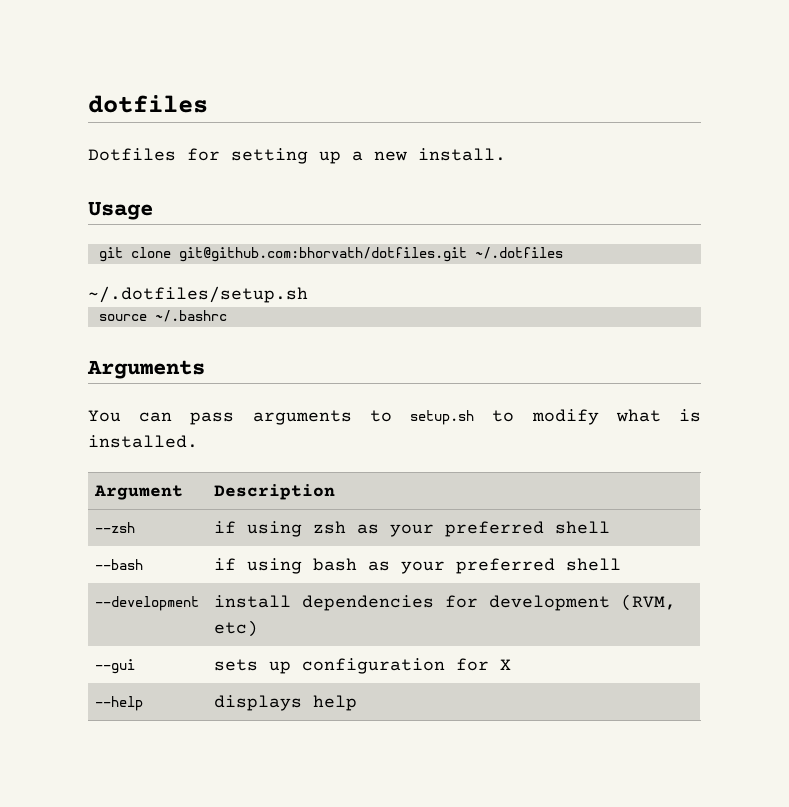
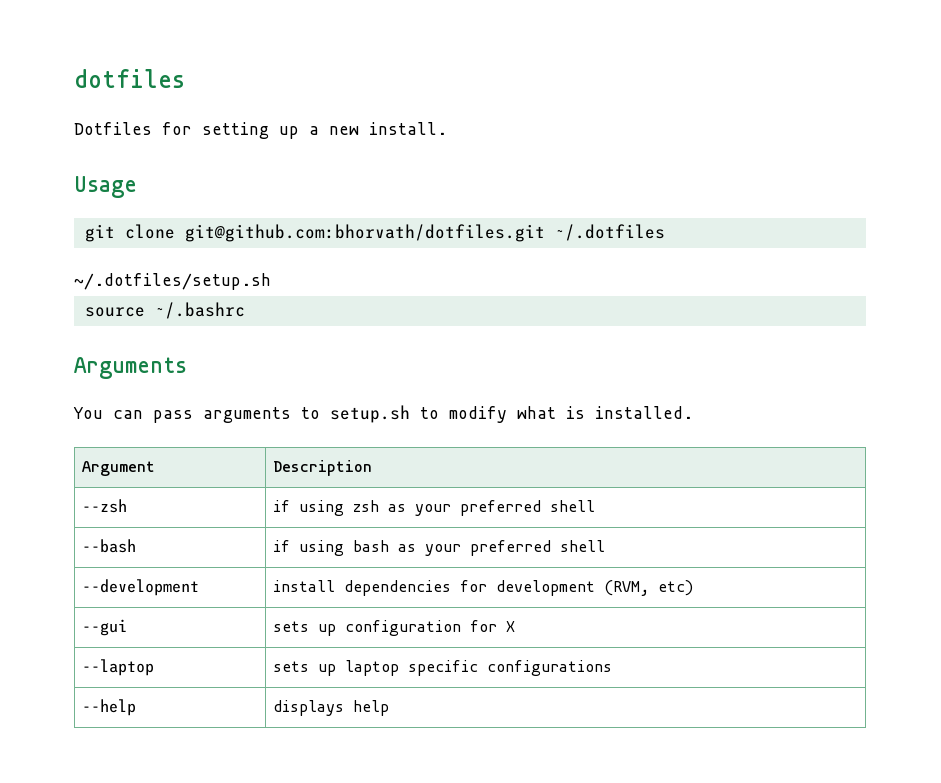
+ --laptop | sets up laptop specific configurations

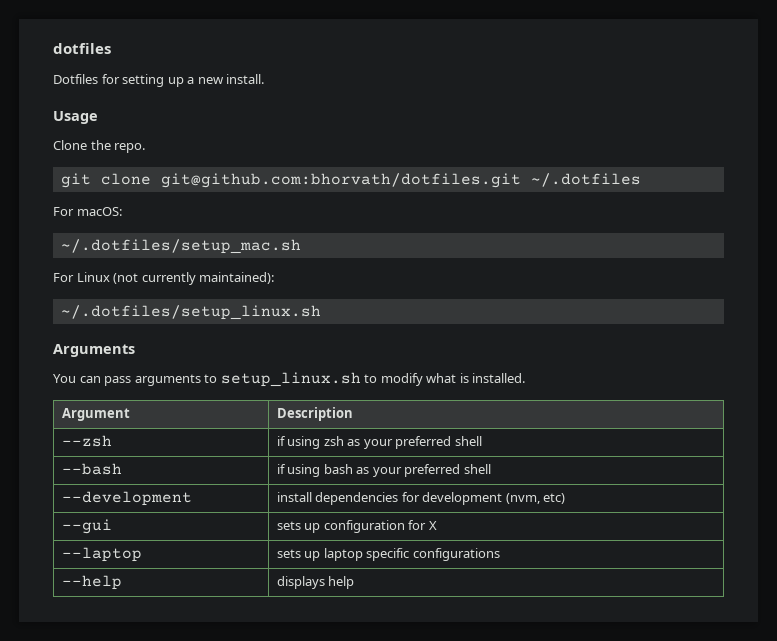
+ Clone the repo.
- ~/.dotfiles/setup.sh
- source ~/.bashrc
+ For macOS:
+ ~/.dotfiles/setup_mac.sh
+ For Linux (not currently maintained):
+ ~/.dotfiles/setup_linux.sh
- You can pass arguments to setup.sh to modify what is installed.
+ You can pass arguments to setup_linux.sh to modify what is installed.
- --development | install dependencies for development (RVM, etc)
+ --development | install dependencies for development (nvm, etc)

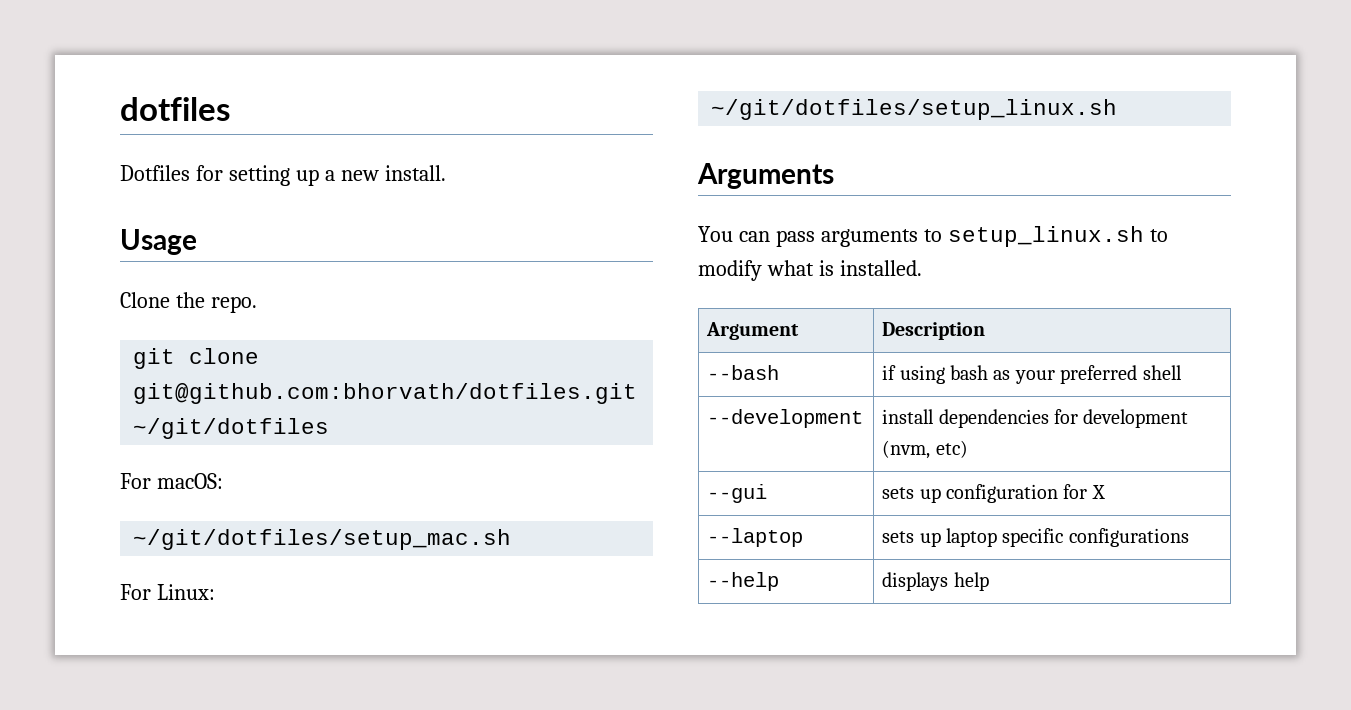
- git clone git@github.com:bhorvath/dotfiles.git ~/.dotfiles
+ git clone git@github.com:bhorvath/dotfiles.git ~/git/dotfiles
- ~/.dotfiles/setup_mac.sh
- For Linux (not currently maintained):
- ~/.dotfiles/setup_linux.sh
+ ~/git/dotfiles/setup_mac.sh
+ For Linux:
+ ~/git/dotfiles/setup_linux.sh
- --zsh | if using zsh as your preferred shell

